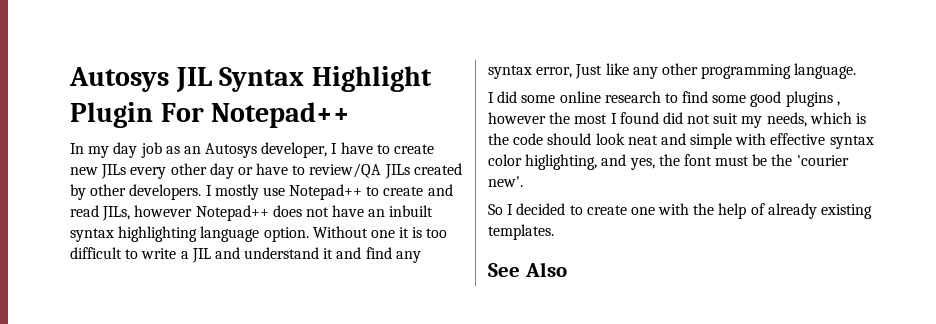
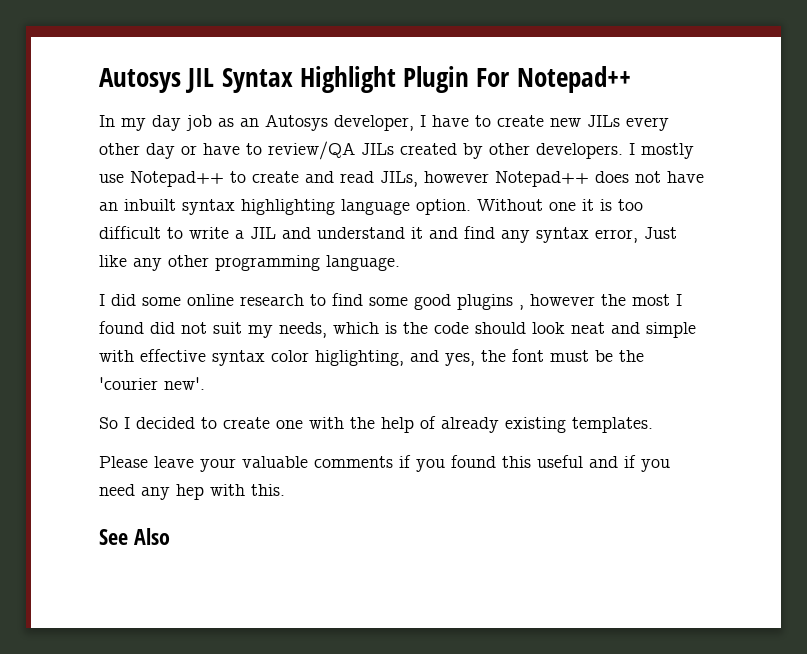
+ Please leave your valuable comments if you found this useful and if you need any hep with this.

